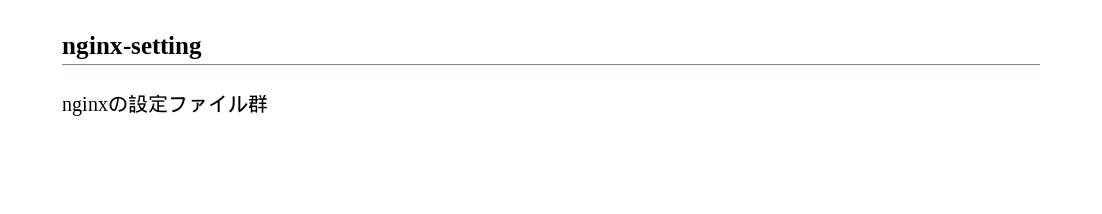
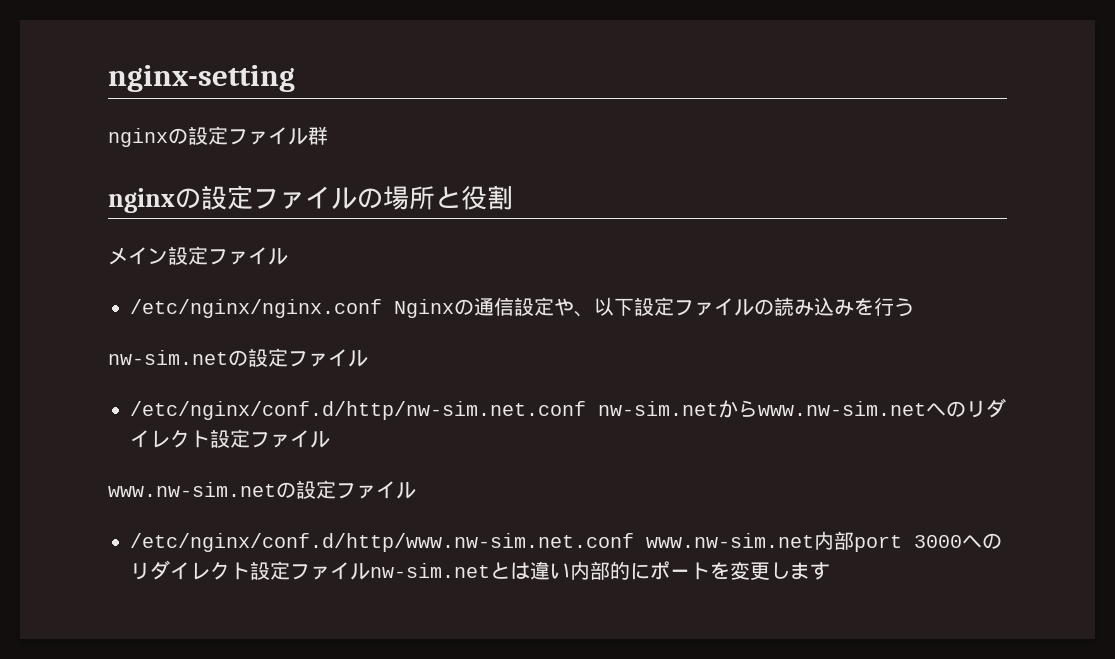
+ nginxの設定ファイルの場所と役割
+ メイン設定ファイル
+ /etc/nginx/nginx.conf Nginxの通信設定や、以下設定ファイルの読み込みを行う
+ nw-sim.netの設定ファイル
+ /etc/nginx/conf.d/http/nw-sim.net.conf nw-sim.netからwww.nw-sim.netへのリダイレクト設定ファイル
+ www.nw-sim.netの設定ファイル
+ /etc/nginx/conf.d/http/www.nw-sim.net.conf www.nw-sim.net内部port 3000へのリダイレクト設定ファイルnw-sim.netとは違い内部的にポートを変更します

